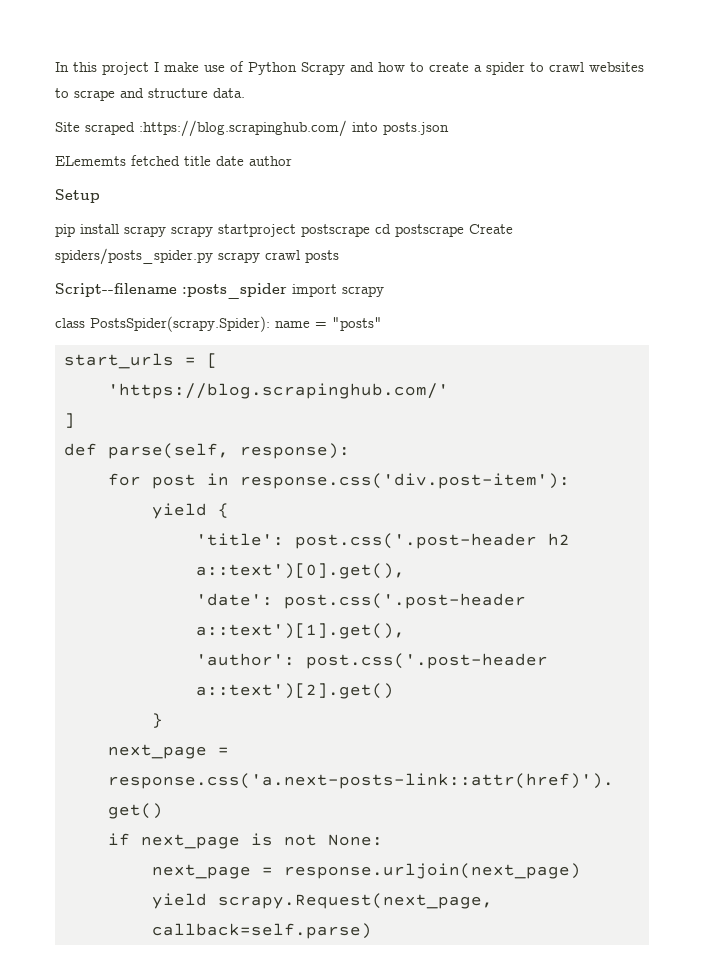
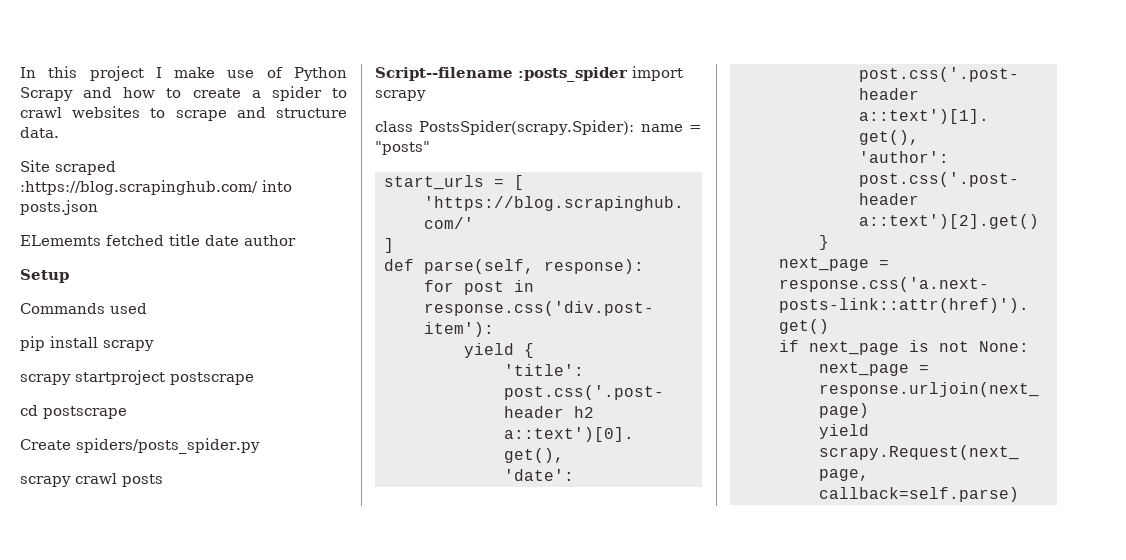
+ Commands used
- pip install scrapy scrapy startproject postscrape cd postscrape Create spiders/posts_spider.py scrapy crawl posts
+ pip install scrapy
+ scrapy startproject postscrape
+ cd postscrape
+ Create spiders/posts_spider.py
+ scrapy crawl posts

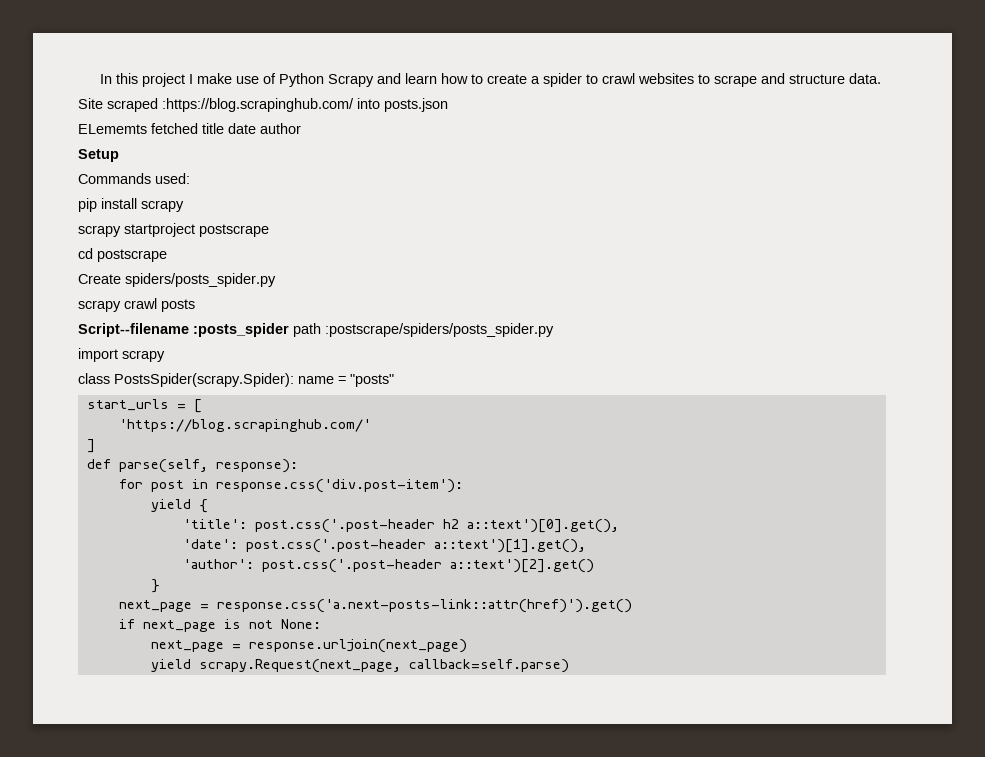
- In this project I make use of Python Scrapy and how to create a spider to crawl websites to scrape and structure data.
+ In this project I make use of Python Scrapy and learn how to create a spider to crawl websites to scrape and structure data.
- Commands used
+ Commands used:
- Script--filename :posts_spider import scrapy
+ Script--filename :posts_spider path :postscrape/spiders/posts_spider.py
+ import scrapy

